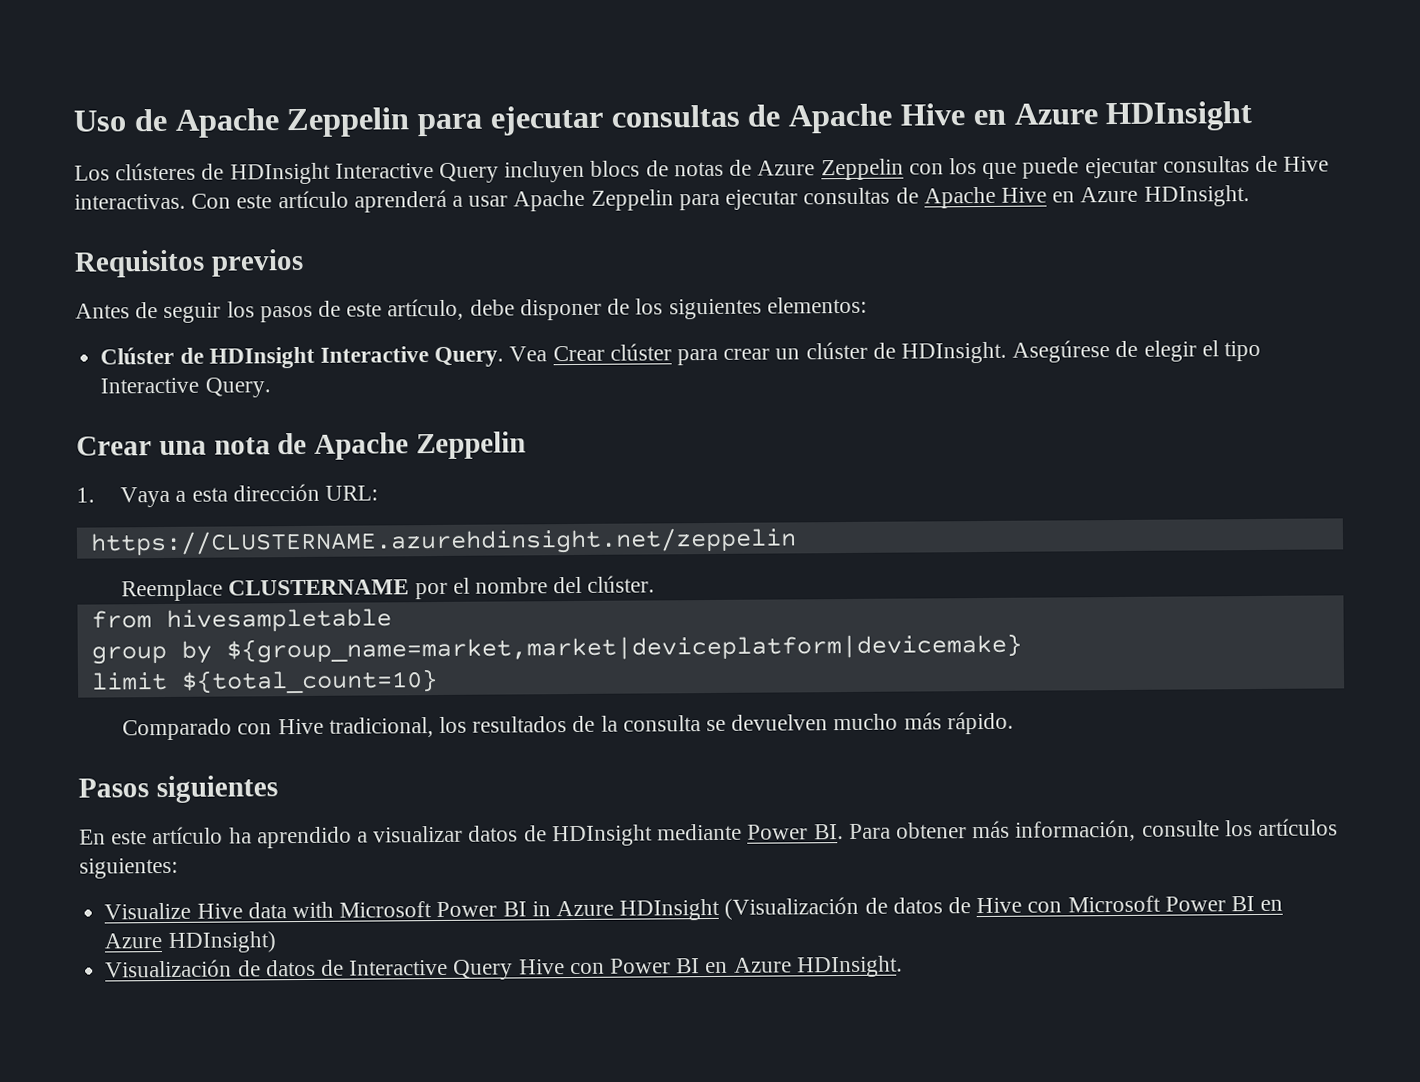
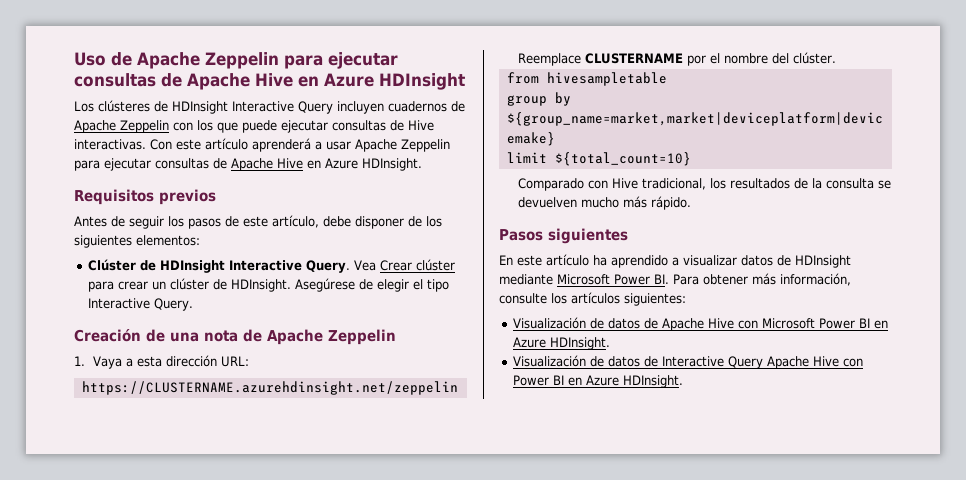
- Los clústeres de HDInsight Interactive Query incluyen blocs de notas de Azure Zeppelin con los que puede ejecutar consultas de Hive interactivas.
+ Los clústeres de HDInsight Interactive Query incluyen cuadernos de Apache Zeppelin con los que puede ejecutar consultas de Hive interactivas.
- Crear una nota de Apache Zeppelin
+ Creación de una nota de Apache Zeppelin
- En este artículo ha aprendido a visualizar datos de HDInsight mediante Power BI. Para obtener más información, consulte los artículos siguientes:
+ En este artículo ha aprendido a visualizar datos de HDInsight mediante Microsoft Power BI. Para obtener más información, consulte los artículos siguientes:
- Visualize Hive data with Microsoft Power BI in Azure HDInsight (Visualización de datos de Hive con Microsoft Power BI en Azure HDInsight)
+ Visualización de datos de Apache Hive con Microsoft Power BI en Azure HDInsight.
- Visualización de datos de Interactive Query Hive con Power BI en Azure HDInsight.
+ Visualización de datos de Interactive Query Apache Hive con Power BI en Azure HDInsight.

